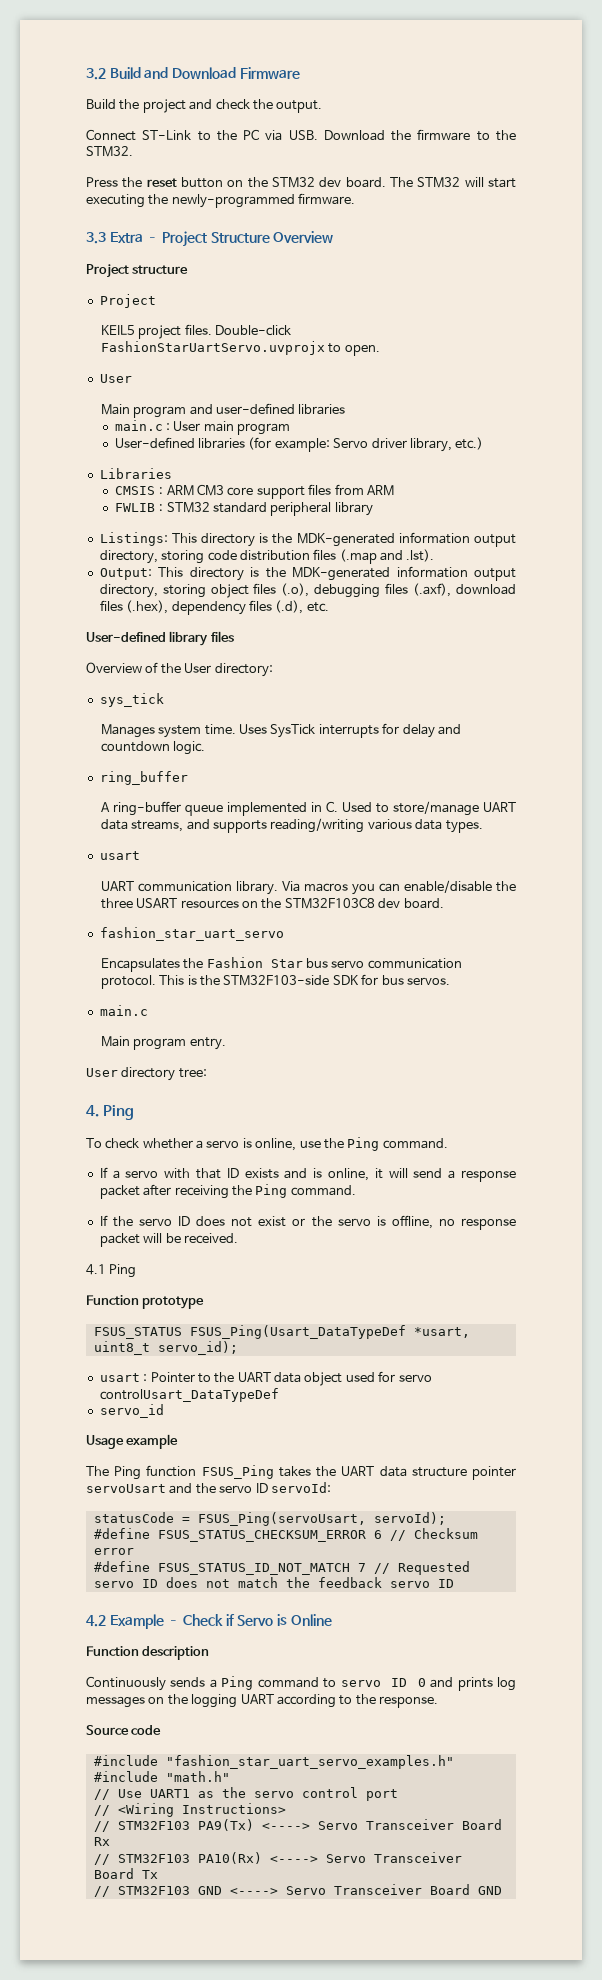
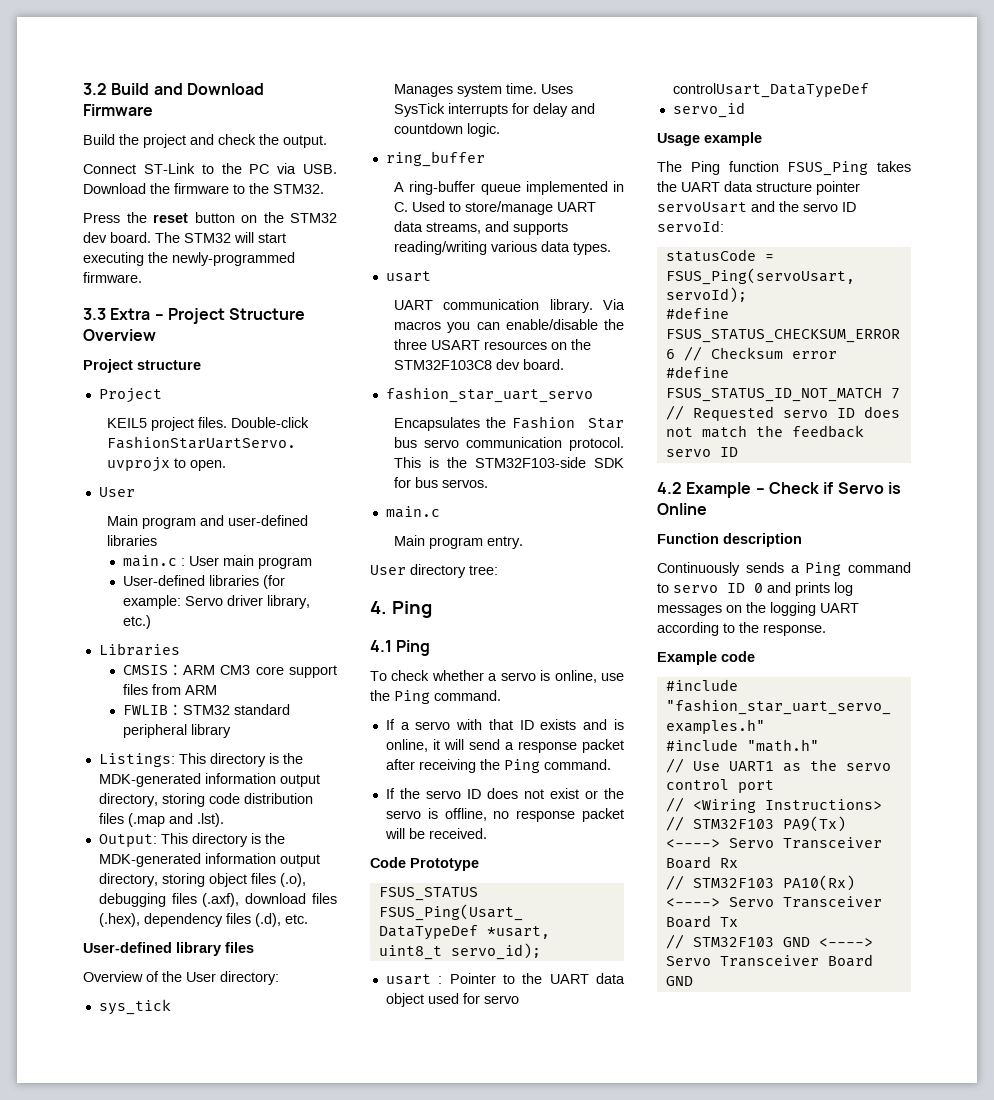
+ 4.1 Ping
- 4.1 Ping
- Function prototype
+ Code Prototype
- Source code
+ Example code

